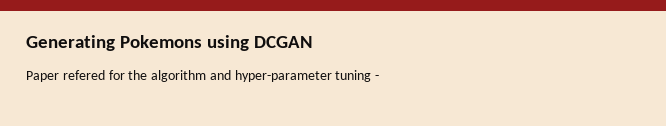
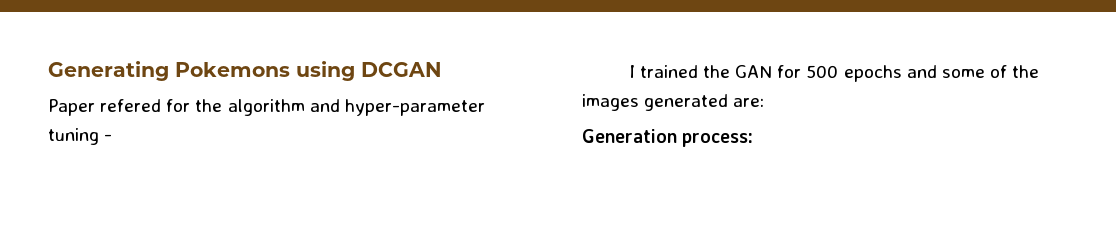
+ I trained the GAN for 500 epochs and some of the images generated are:
+ Generation process:

